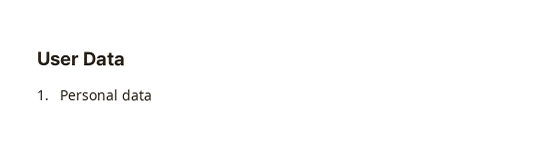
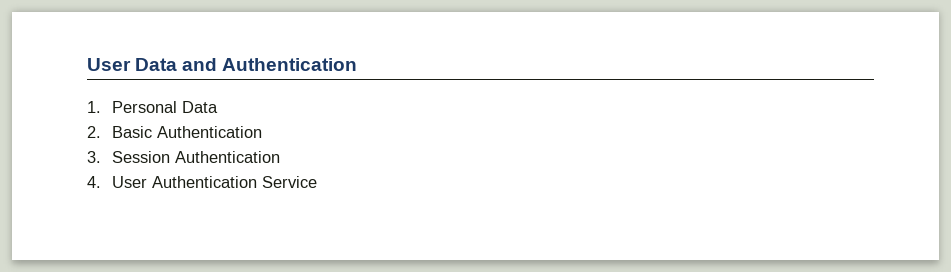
- User Data
- 1. Personal data
+ User Data and Authentication
+ 1. Personal Data
+ 2. Basic Authentication
+ 3. Session Authentication
+ 4. User Authentication Service

